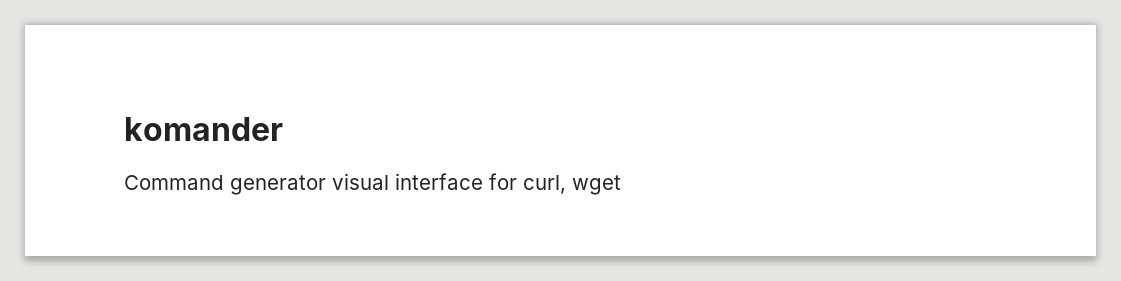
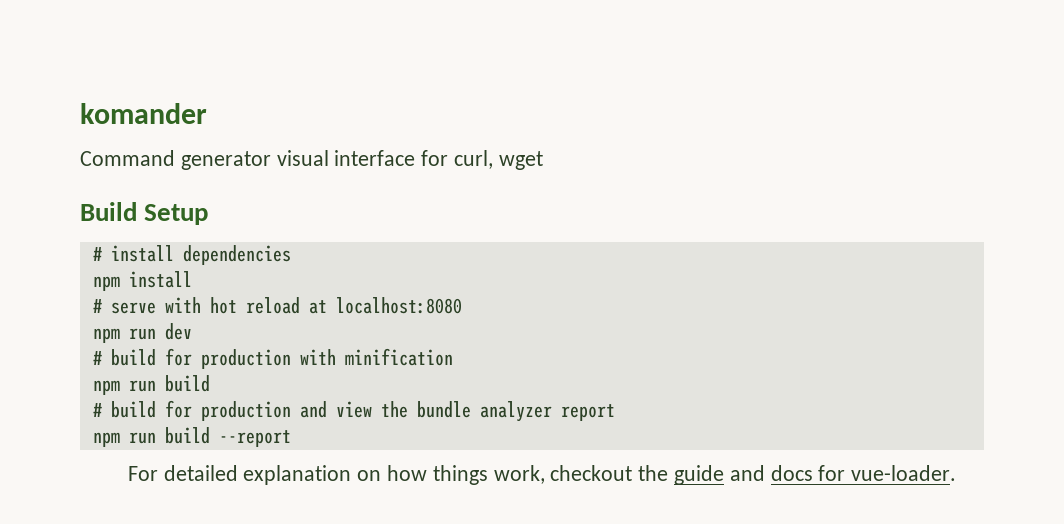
+ Build Setup
+ # install dependencies
+ npm install
+ # serve with hot reload at localhost:8080
+ npm run dev
+ # build for production with minification
+ npm run build
+ # build for production and view the bundle analyzer report
+ npm run build --report
+ For detailed explanation on how things work, checkout the guide and docs for vue-loader.

